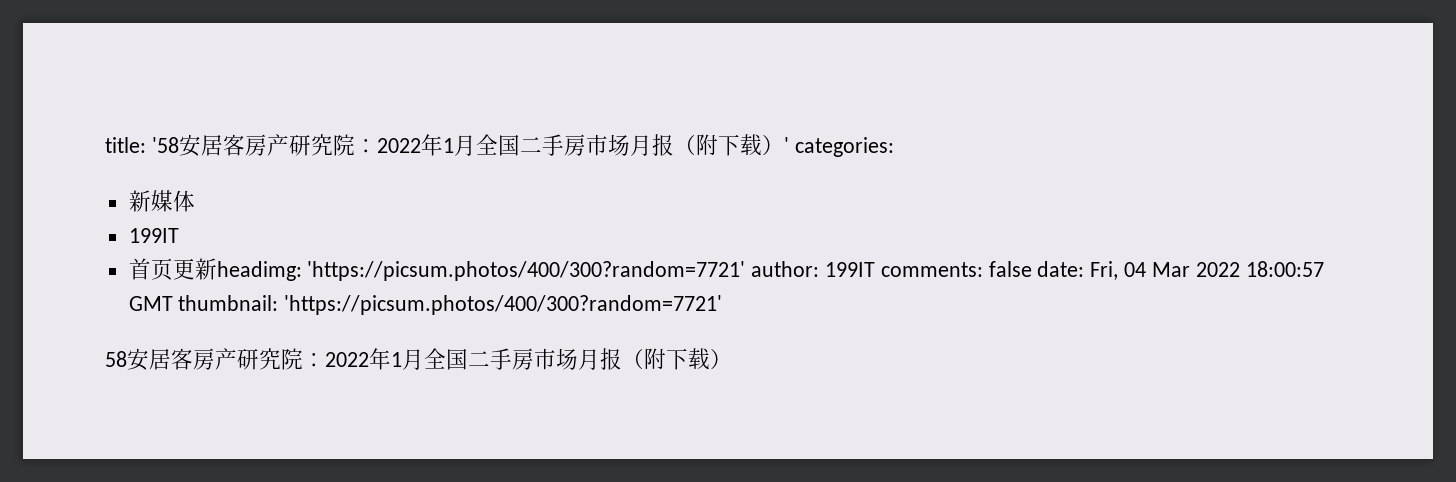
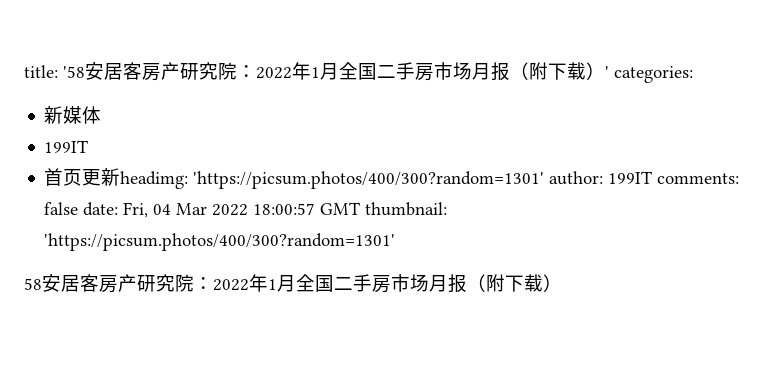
- 首页更新headimg: 'https://picsum.photos/400/300?random=7721' author: 199IT comments: false date: Fri, 04 Mar 2022 18:00:57 GMT thumbnail: 'https://picsum.photos/400/300?random=7721'
+ 首页更新headimg: 'https://picsum.photos/400/300?random=1301' author: 199IT comments: false date: Fri, 04 Mar 2022 18:00:57 GMT thumbnail: 'https://picsum.photos/400/300?random=1301'

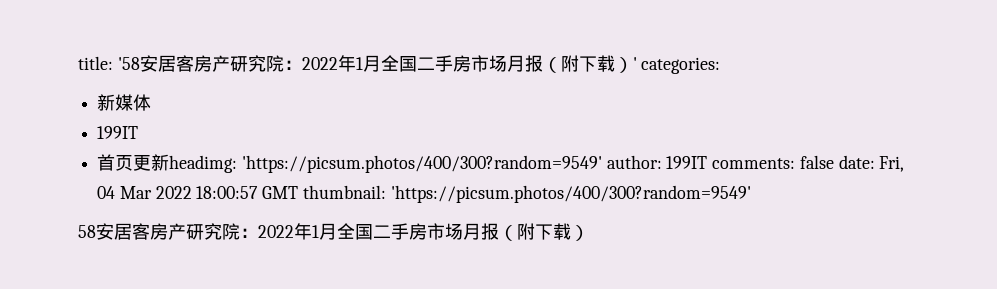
- 首页更新headimg: 'https://picsum.photos/400/300?random=1301' author: 199IT comments: false date: Fri, 04 Mar 2022 18:00:57 GMT thumbnail: 'https://picsum.photos/400/300?random=1301'
+ 首页更新headimg: 'https://picsum.photos/400/300?random=9549' author: 199IT comments: false date: Fri, 04 Mar 2022 18:00:57 GMT thumbnail: 'https://picsum.photos/400/300?random=9549'

